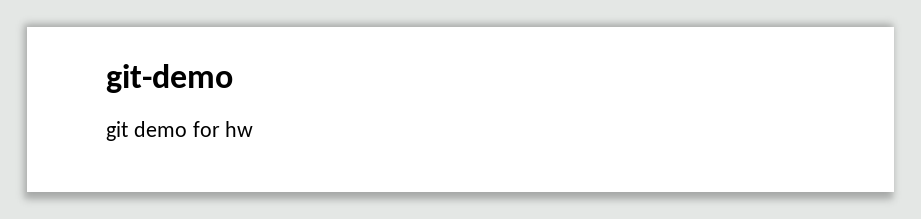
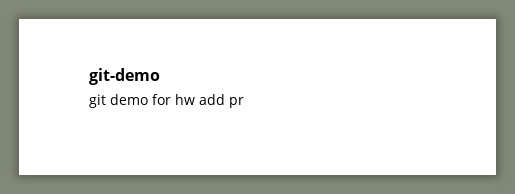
- git demo for hw
+ git demo for hw add pr

